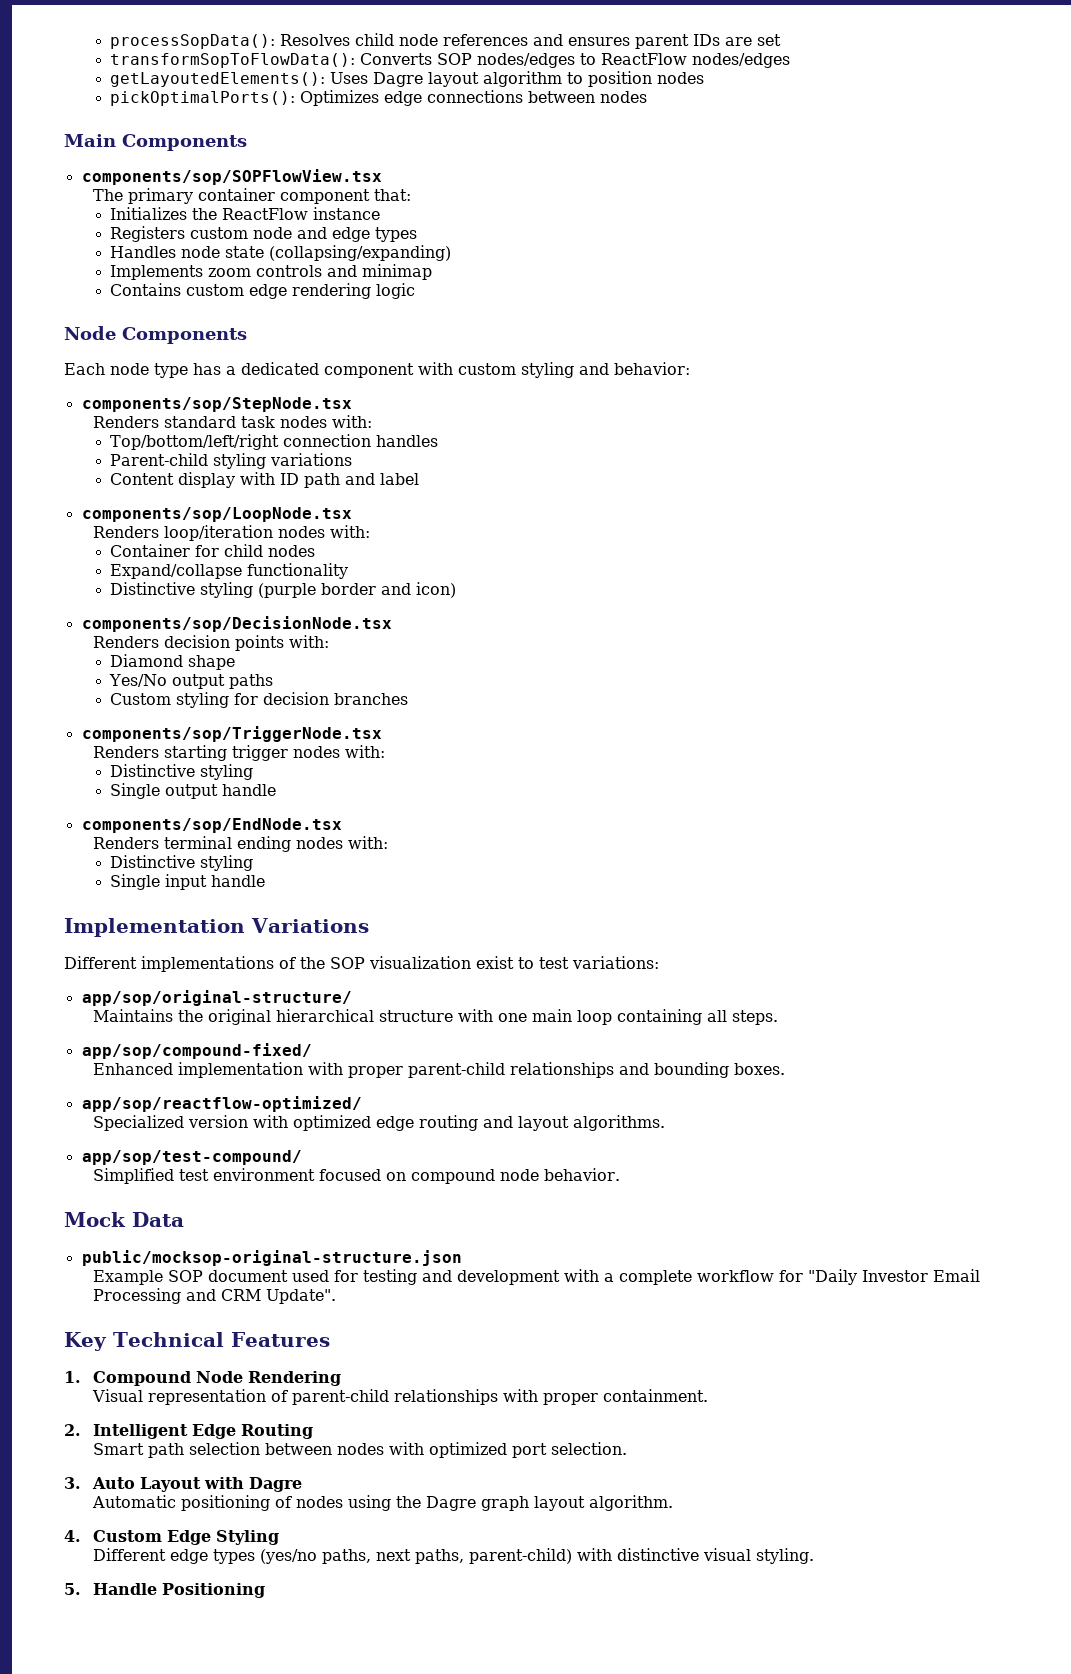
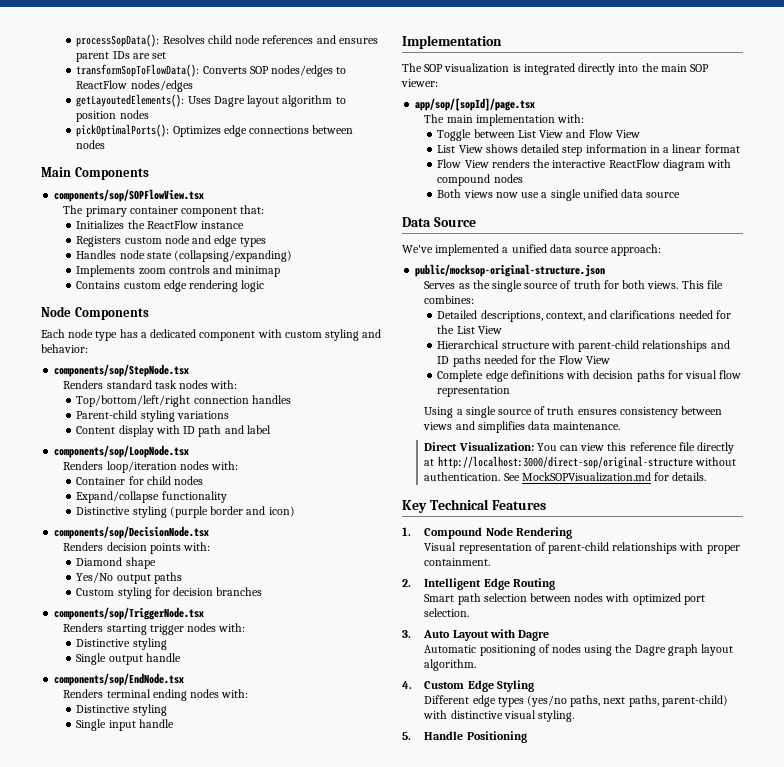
- Implementation Variations
- Different implementations of the SOP visualization exist to test variations:
- app/sop/original-structure/
- Maintains the original hierarchical structure with one main loop containing all steps.
- app/sop/compound-fixed/
- Enhanced implementation with proper parent-child relationships and bounding boxes.
- app/sop/reactflow-optimized/
- Specialized version with optimized edge routing and layout algorithms.
- app/sop/test-compound/
- Simplified test environment focused on compound node behavior.
- Mock Data
+ Implementation
+ The SOP visualization is integrated directly into the main SOP viewer:
+ app/sop/[sopId]/page.tsx
+ The main implementation with:
+ Toggle between List View and Flow View
+ List View shows detailed step information in a linear format
+ Flow View renders the interactive ReactFlow diagram with compound nodes
+ Both views now use a single unified data source
+ Data Source
+ We've implemented a unified data source approach:
  public/mocksop-original-structure.json
- Example SOP document used for testing and development with a complete workflow for "Daily Investor Email Processing and CRM Update".
+ Serves as the single source of truth for both views. This file combines:
+ Detailed descriptions, context, and clarifications needed for the List View
+ Hierarchical structure with parent-child relationships and ID paths needed for the Flow View
+ Complete edge definitions with decision paths for visual flow representation
+ Using a single source of truth ensures consistency between views and simplifies data maintenance.
+ Direct Visualization: You can view this reference file directly at http://localhost:3000/direct-sop/original-structure without authentication. See MockSOPVisualization.md for details.

